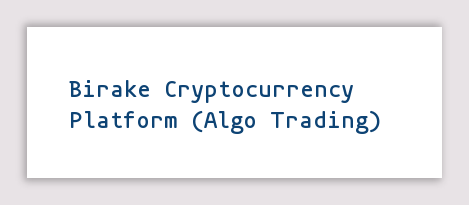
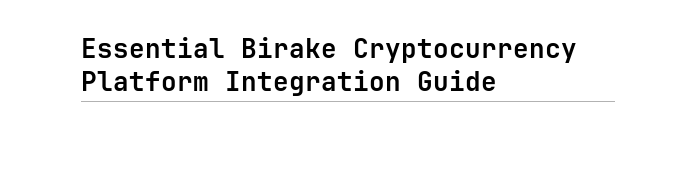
- Birake Cryptocurrency Platform (Algo Trading)
+ Essential Birake Cryptocurrency Platform Integration Guide

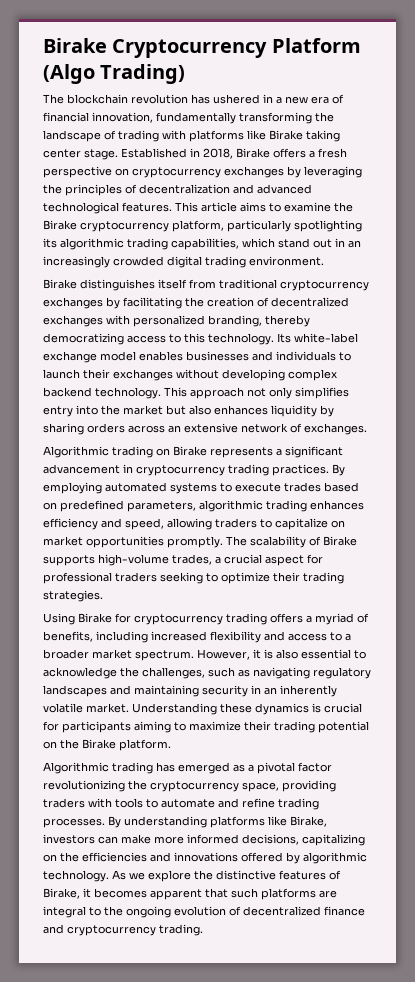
- Essential Birake Cryptocurrency Platform Integration Guide
+ Birake Cryptocurrency Platform (Algo Trading)
+ The blockchain revolution has ushered in a new era of financial innovation, fundamentally transforming the landscape of trading with platforms like Birake taking center stage. Established in 2018, Birake offers a fresh perspective on cryptocurrency exchanges by leveraging the principles of decentralization and advanced technological features. This article aims to examine the Birake cryptocurrency platform, particularly spotlighting its algorithmic trading capabilities, which stand out in an increasingly crowded digital trading environment.
+ Birake distinguishes itself from traditional cryptocurrency exchanges by facilitating the creation of decentralized exchanges with personalized branding, thereby democratizing access to this technology. Its white-label exchange model enables businesses and individuals to launch their exchanges without developing complex backend technology. This approach not only simplifies entry into the market but also enhances liquidity by sharing orders across an extensive network of exchanges.
+ Algorithmic trading on Birake represents a significant advancement in cryptocurrency trading practices. By employing automated systems to execute trades based on predefined parameters, algorithmic trading enhances efficiency and speed, allowing traders to capitalize on market opportunities promptly. The scalability of Birake supports high-volume trades, a crucial aspect for professional traders seeking to optimize their trading strategies.
+ Using Birake for cryptocurrency trading offers a myriad of benefits, including increased flexibility and access to a broader market spectrum. However, it is also essential to acknowledge the challenges, such as navigating regulatory landscapes and maintaining security in an inherently volatile market. Understanding these dynamics is crucial for participants aiming to maximize their trading potential on the Birake platform.
+ Algorithmic trading has emerged as a pivotal factor revolutionizing the cryptocurrency space, providing traders with tools to automate and refine trading processes. By understanding platforms like Birake, investors can make more informed decisions, capitalizing on the efficiencies and innovations offered by algorithmic technology. As we explore the distinctive features of Birake, it becomes apparent that such platforms are integral to the ongoing evolution of decentralized finance and cryptocurrency trading.

